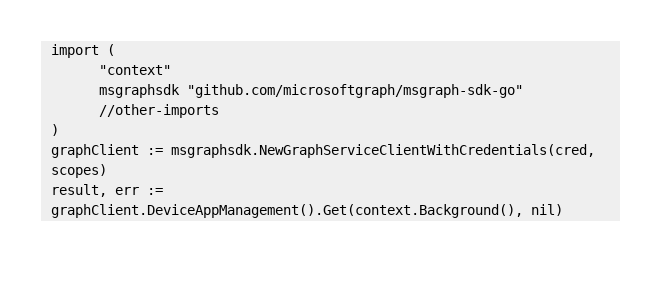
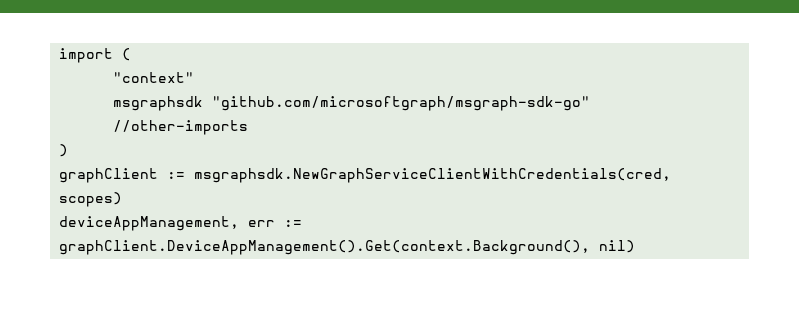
- result, err := graphClient.DeviceAppManagement().Get(context.Background(), nil)
+ deviceAppManagement, err := graphClient.DeviceAppManagement().Get(context.Background(), nil)

